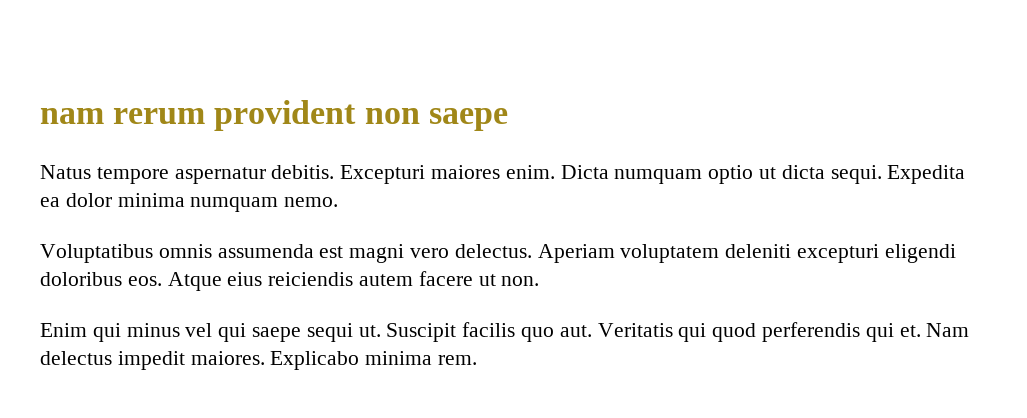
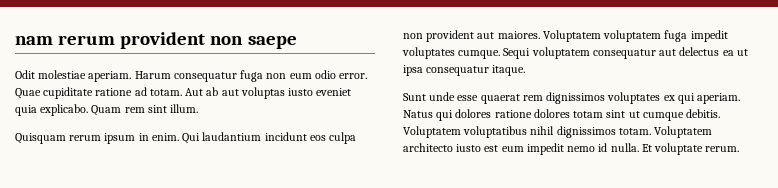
- Natus tempore aspernatur debitis. Excepturi maiores enim. Dicta numquam optio ut dicta sequi. Expedita ea dolor minima numquam nemo.
- Voluptatibus omnis assumenda est magni vero delectus. Aperiam voluptatem deleniti excepturi eligendi doloribus eos. Atque eius reiciendis autem facere ut non.
- Enim qui minus vel qui saepe sequi ut. Suscipit facilis quo aut. Veritatis qui quod perferendis qui et. Nam delectus impedit maiores. Explicabo minima rem.
+ Odit molestiae aperiam. Harum consequatur fuga non eum odio error. Quae cupiditate ratione ad totam. Aut ab aut voluptas iusto eveniet quia explicabo. Quam rem sint illum.
+ Quisquam rerum ipsum in enim. Qui laudantium incidunt eos culpa non provident aut maiores. Voluptatem voluptatem fuga impedit voluptates cumque. Sequi voluptatem consequatur aut delectus ea ut ipsa consequatur itaque.
+ Sunt unde esse quaerat rem dignissimos voluptates ex qui aperiam. Natus qui dolores ratione dolores totam sint ut cumque debitis. Voluptatem voluptatibus nihil dignissimos totam. Voluptatem architecto iusto est eum impedit nemo id nulla. Et voluptate rerum.

